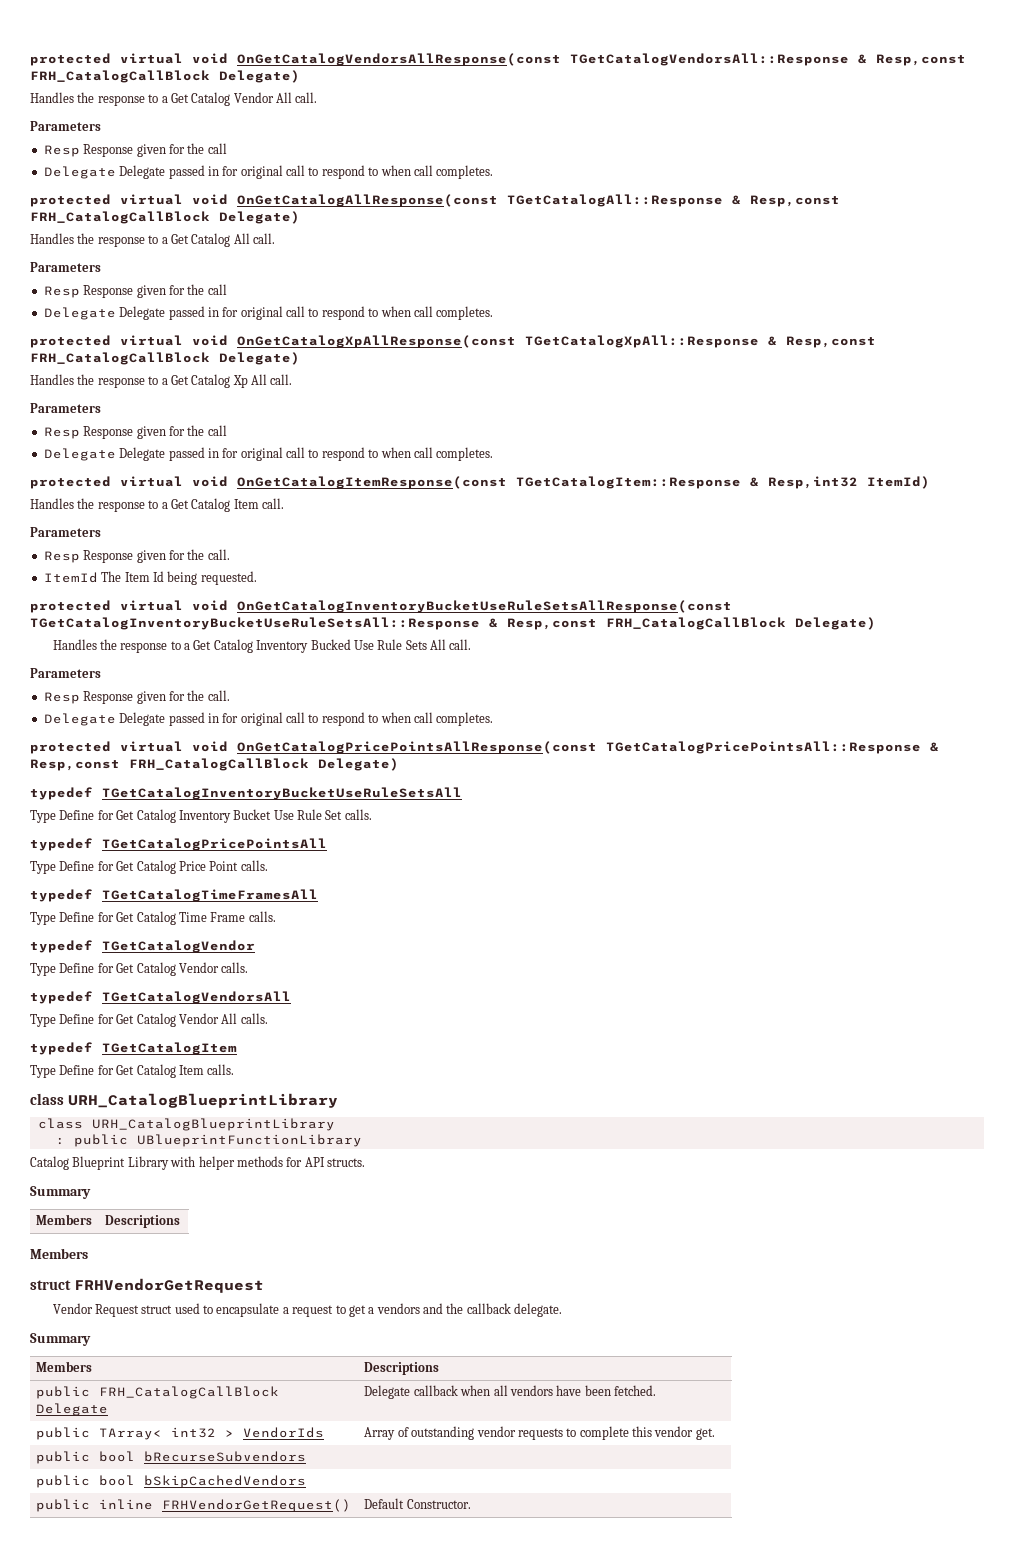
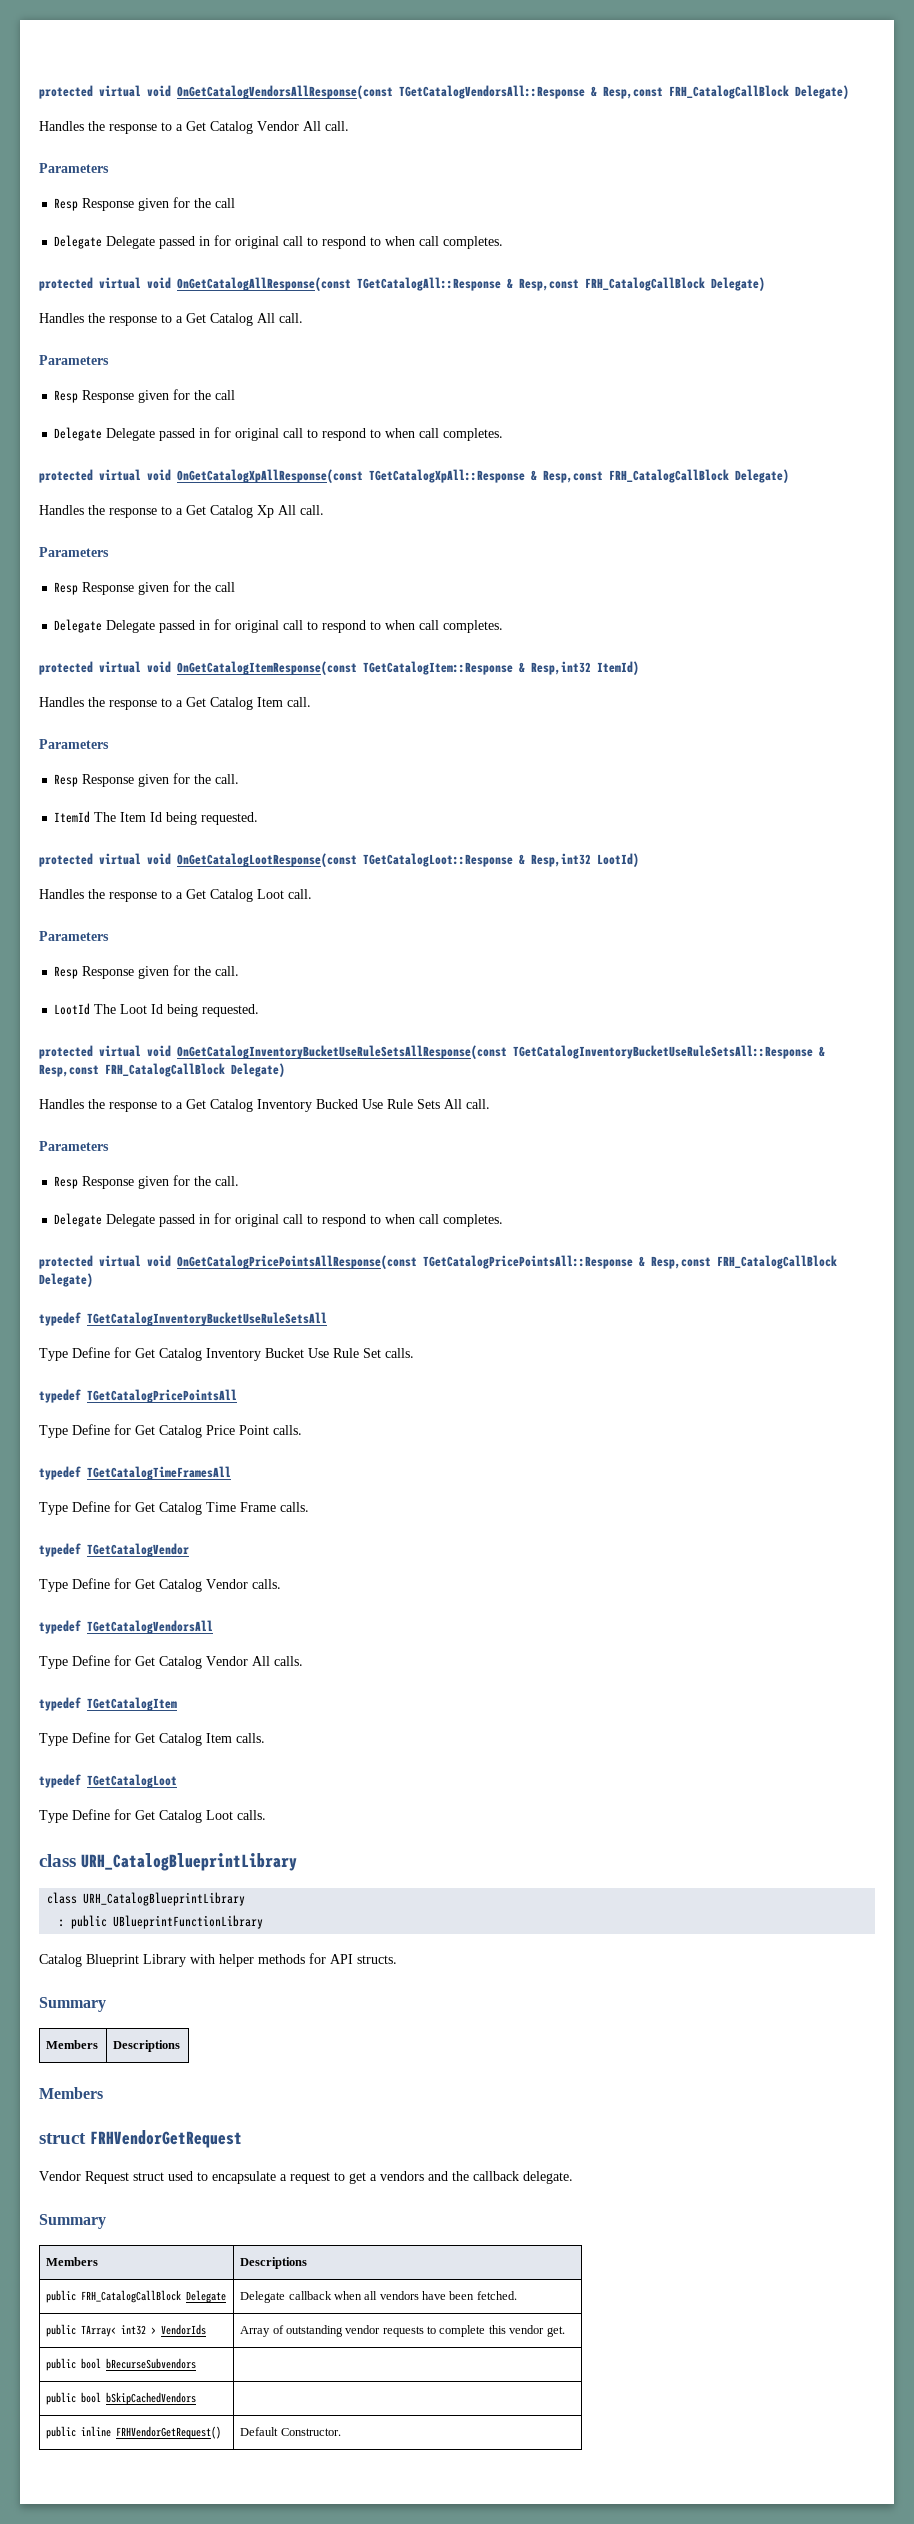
+ protected virtual void OnGetCatalogLootResponse(const TGetCatalogLoot::Response & Resp,int32 LootId)
+ Handles the response to a Get Catalog Loot call.
+ Parameters
+ Resp Response given for the call.
+ LootId The Loot Id being requested.
+ typedef TGetCatalogLoot
+ Type Define for Get Catalog Loot calls.

